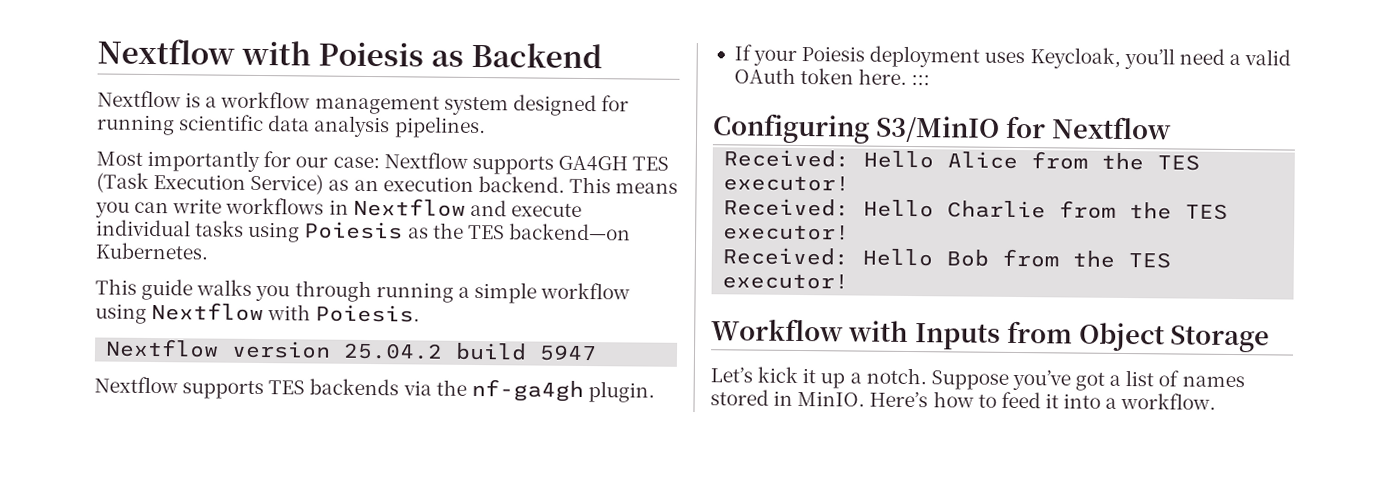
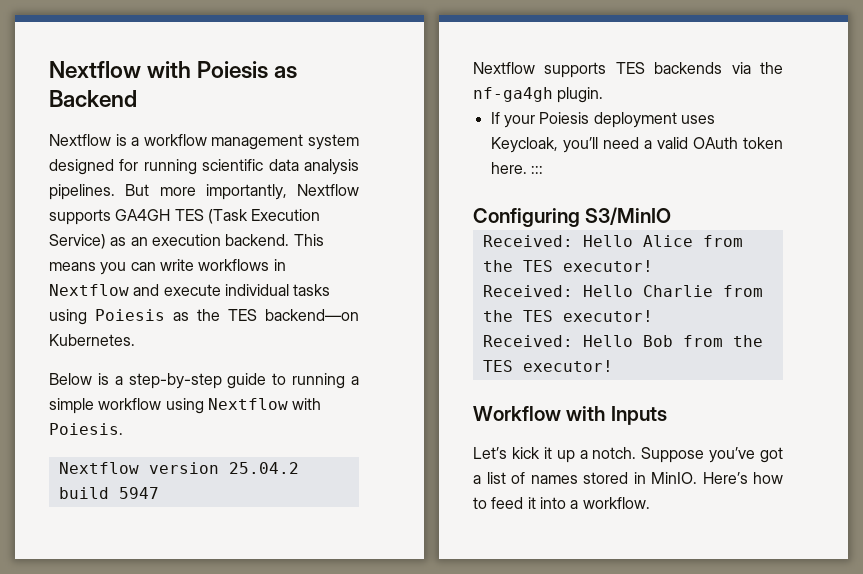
- Nextflow is a workflow management system designed for running scientific data analysis pipelines.
- Most importantly for our case: Nextflow supports GA4GH TES (Task Execution Service) as an execution backend.
+ Nextflow is a workflow management system designed for running scientific data analysis pipelines. But more importantly, Nextflow supports GA4GH TES (Task Execution Service) as an execution backend.
- This guide walks you through running a simple workflow using Nextflow with Poiesis.
+ Below is a step-by-step guide to running a simple workflow using Nextflow with Poiesis.
- Configuring S3/MinIO for Nextflow
+ Configuring S3/MinIO
- Workflow with Inputs from Object Storage
+ Workflow with Inputs

